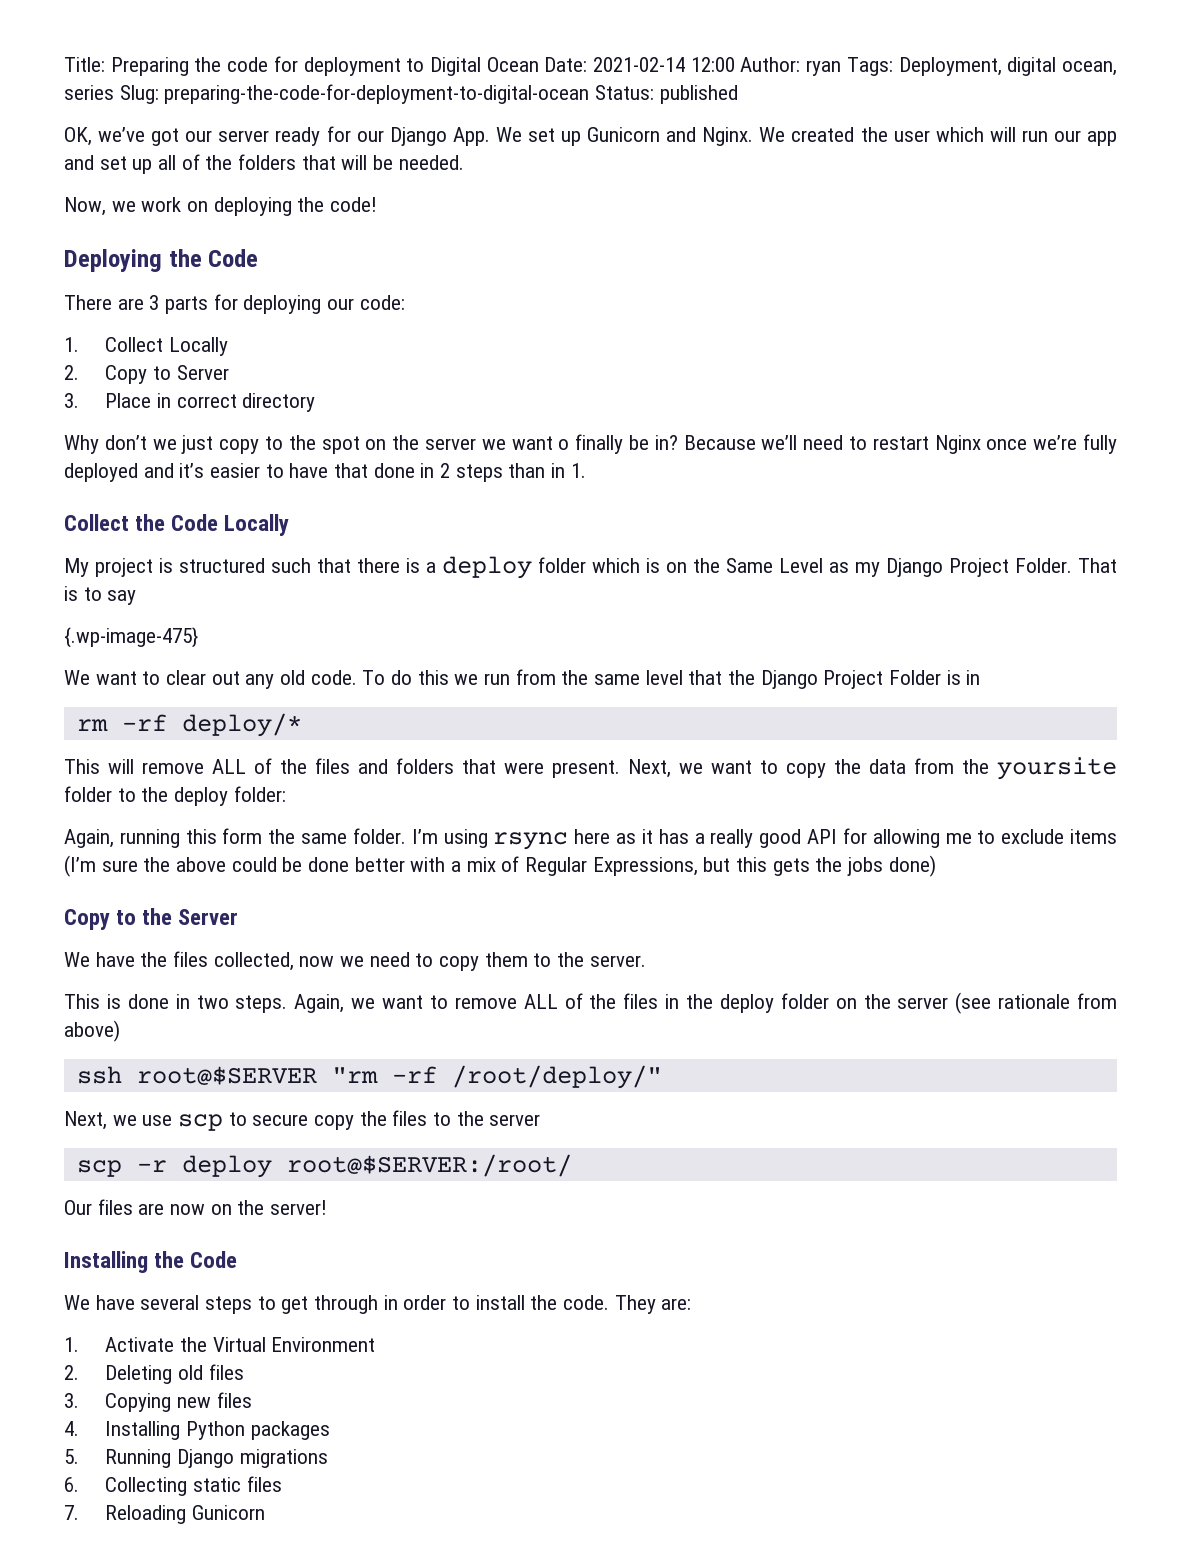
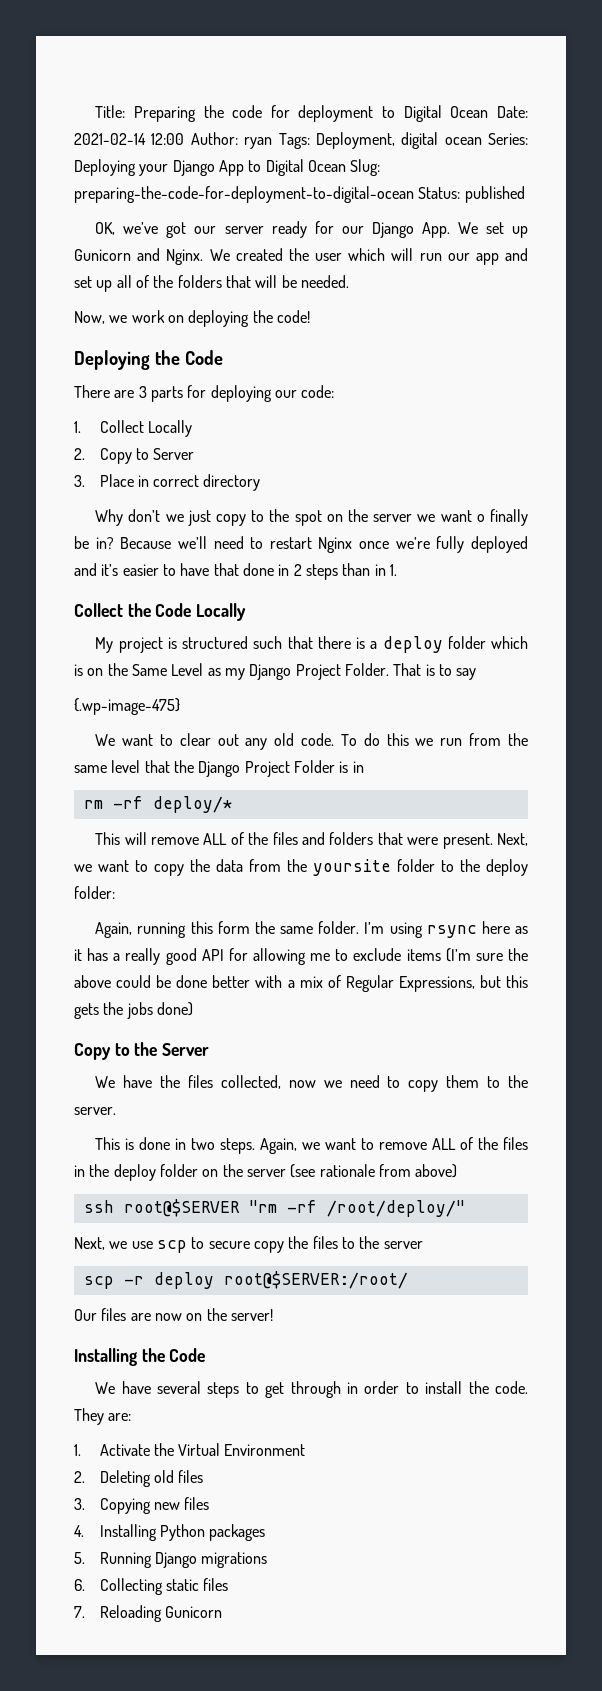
- Title: Preparing the code for deployment to Digital Ocean Date: 2021-02-14 12:00 Author: ryan Tags: Deployment, digital ocean, series Slug: preparing-the-code-for-deployment-to-digital-ocean Status: published
+ Title: Preparing the code for deployment to Digital Ocean Date: 2021-02-14 12:00 Author: ryan Tags: Deployment, digital ocean Series: Deploying your Django App to Digital Ocean Slug: preparing-the-code-for-deployment-to-digital-ocean Status: published

